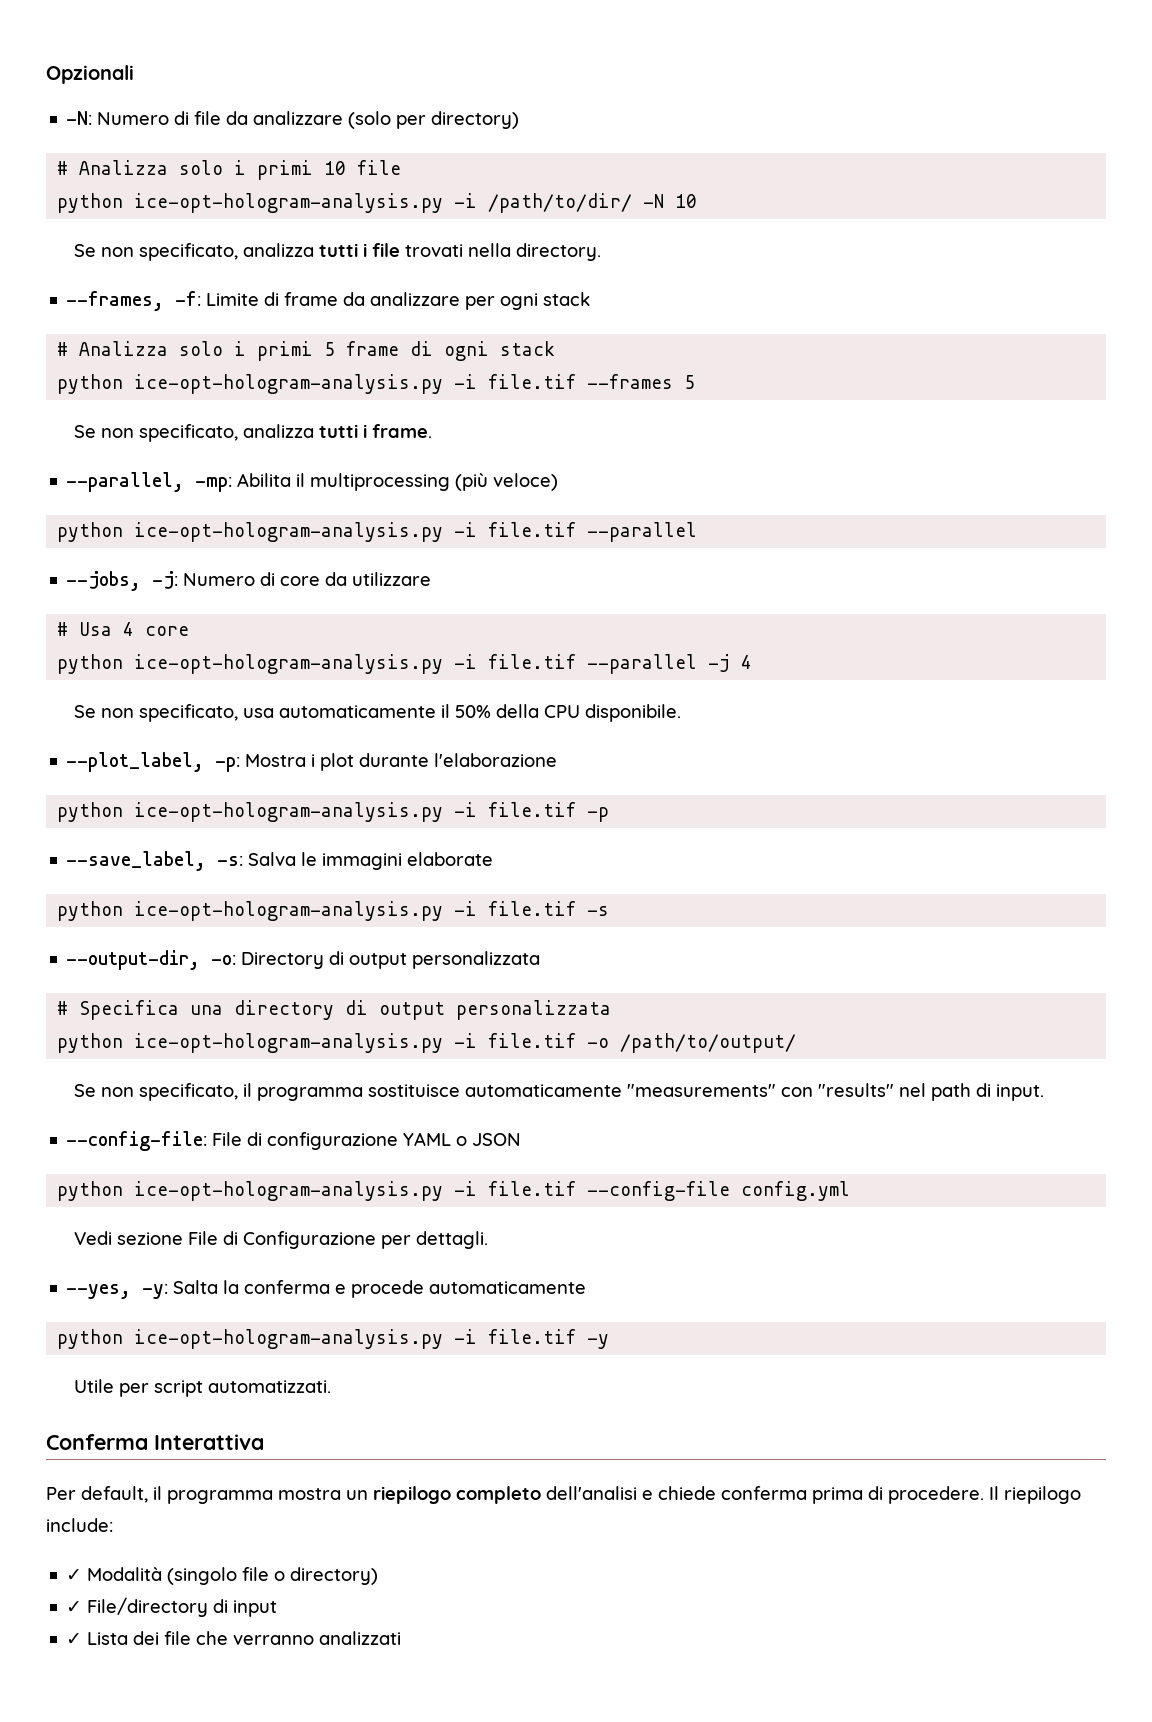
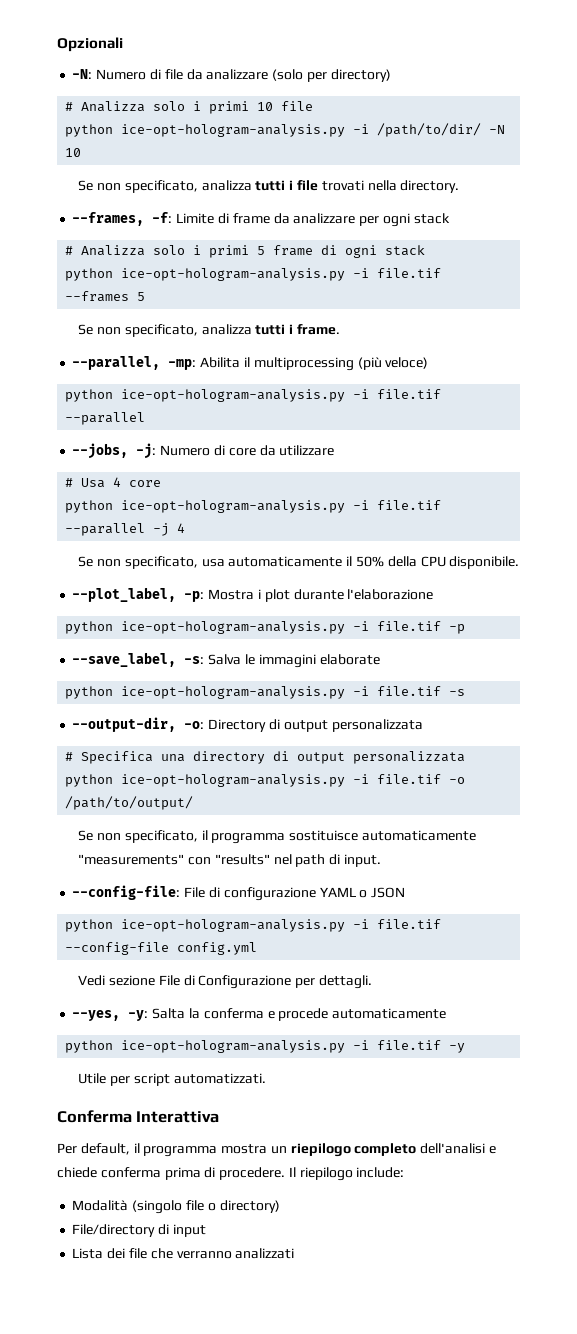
- ✓ Modalità (singolo file o directory)
+ Modalità (singolo file o directory)
- ✓ File/directory di input
+ File/directory di input
- ✓ Lista dei file che verranno analizzati
+ Lista dei file che verranno analizzati

